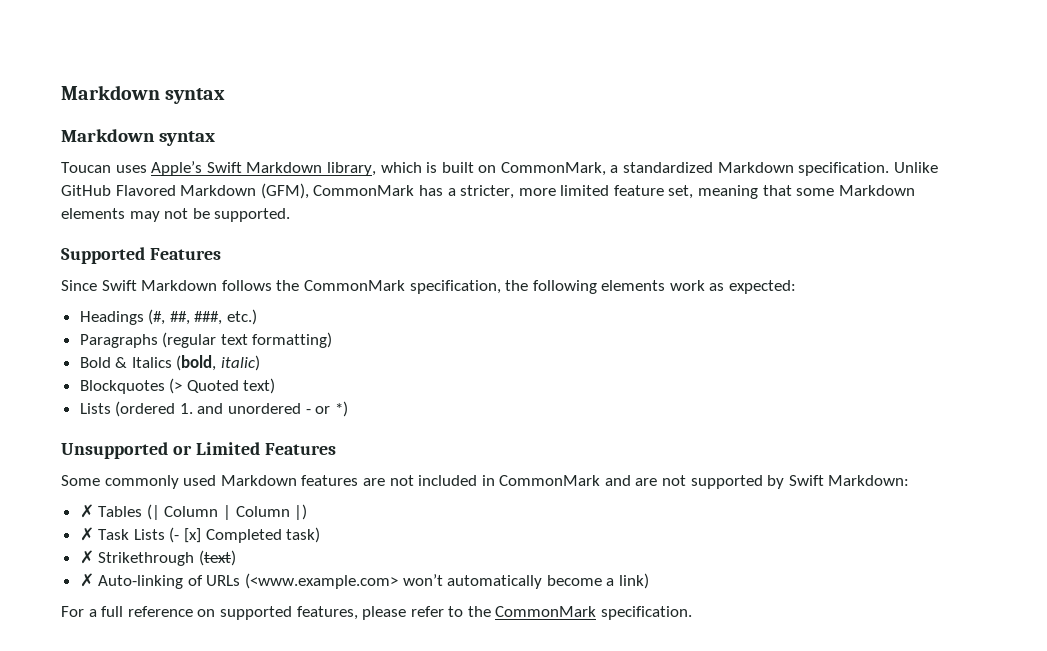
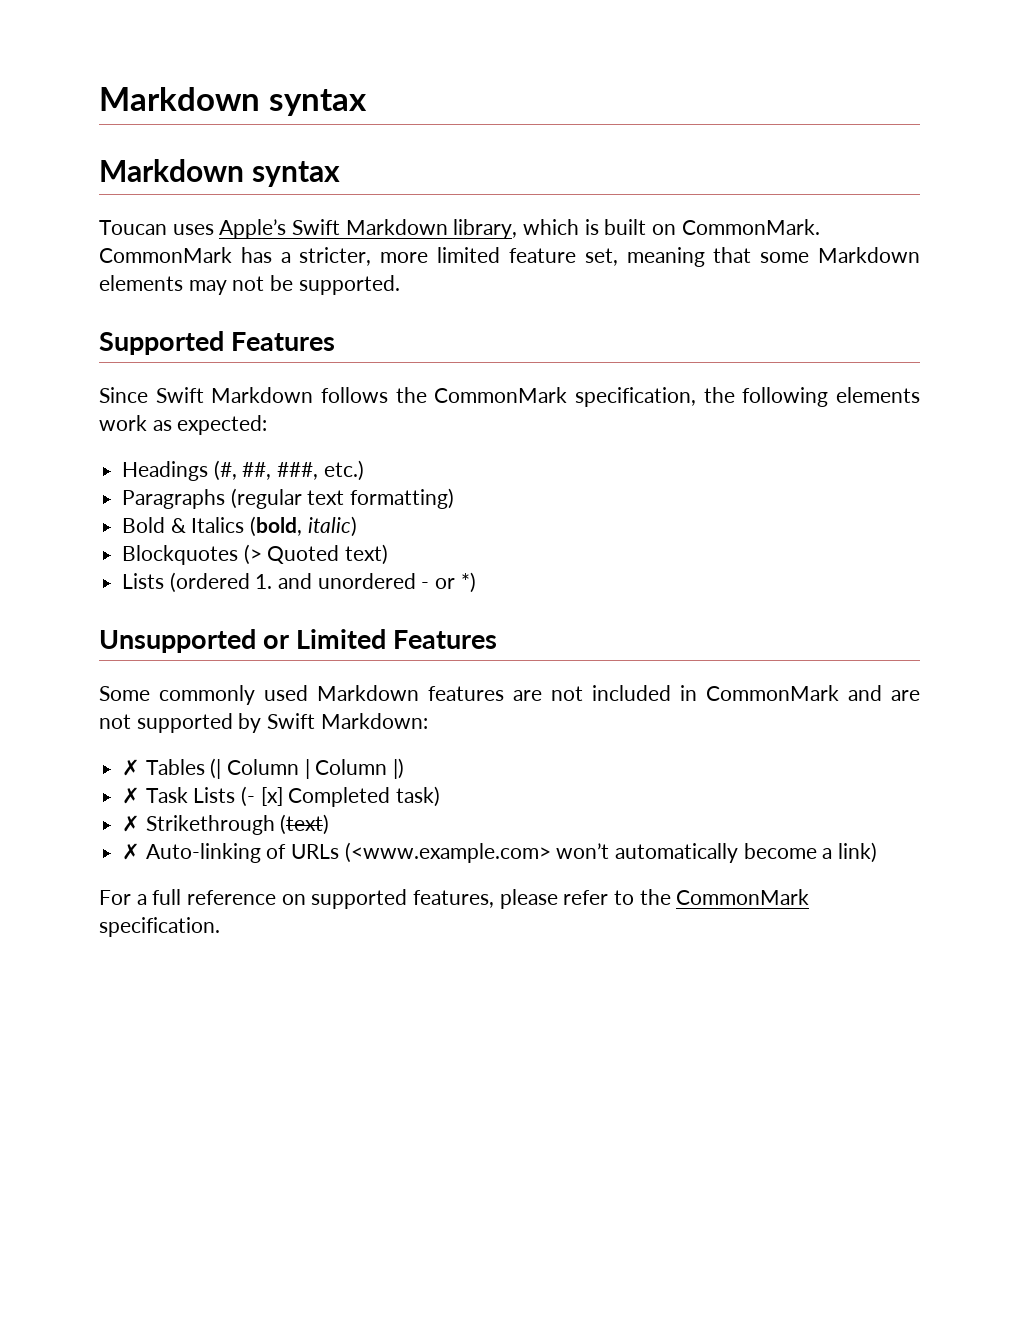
- Toucan uses Apple’s Swift Markdown library, which is built on CommonMark, a standardized Markdown specification. Unlike GitHub Flavored Markdown (GFM), CommonMark has a stricter, more limited feature set, meaning that some Markdown elements may not be supported.
+ Toucan uses Apple’s Swift Markdown library, which is built on CommonMark. CommonMark has a stricter, more limited feature set, meaning that some Markdown elements may not be supported.

